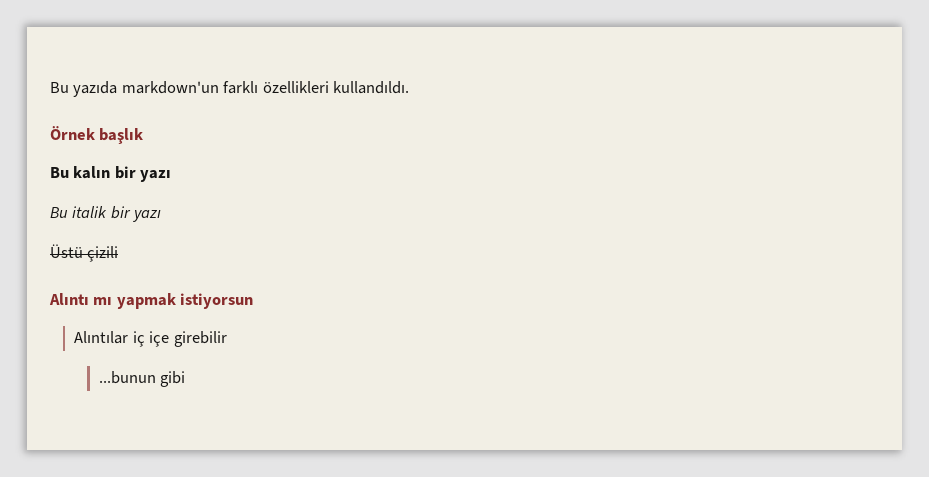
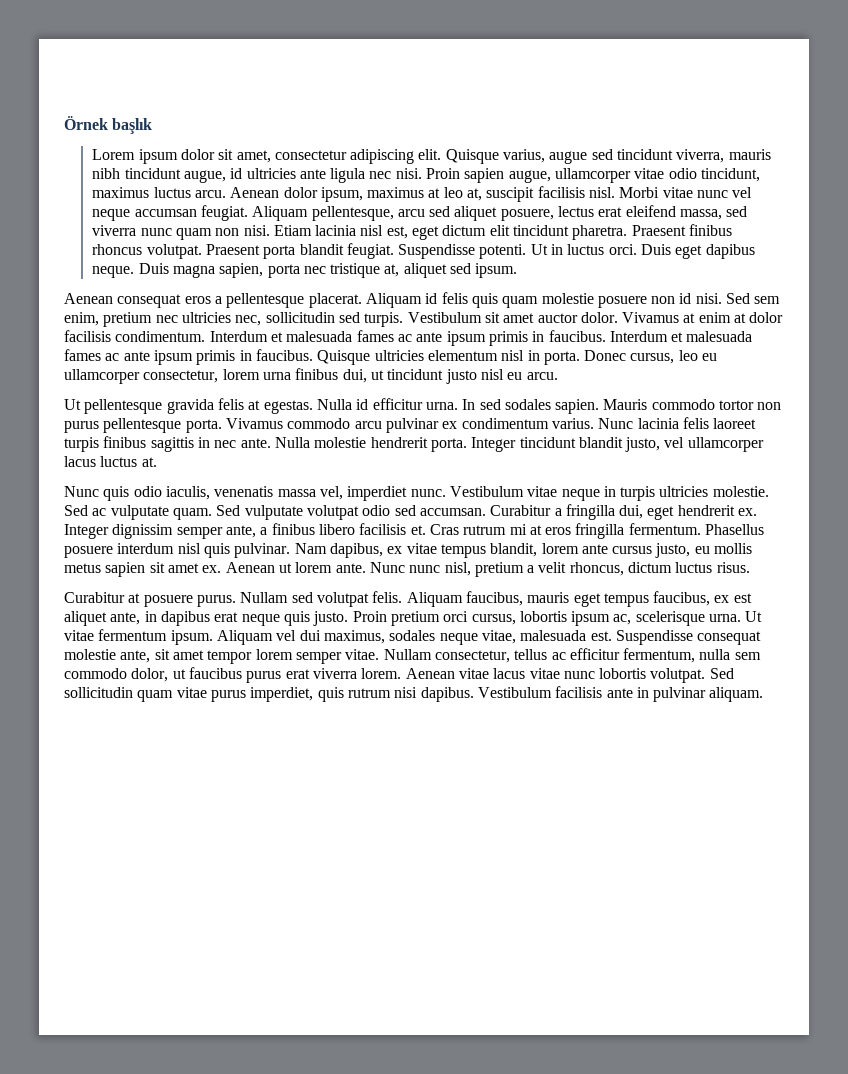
- Bu yazıda markdown'un farklı özellikleri kullandıldı.
  Örnek başlık
- Bu kalın bir yazı
- Bu italik bir yazı
- Üstü çizili
- Alıntı mı yapmak istiyorsun
- Alıntılar iç içe girebilir
- ...bunun gibi
+ Lorem ipsum dolor sit amet, consectetur adipiscing elit. Quisque varius, augue sed tincidunt viverra, mauris nibh tincidunt augue, id ultricies ante ligula nec nisi. Proin sapien augue, ullamcorper vitae odio tincidunt, maximus luctus arcu. Aenean dolor ipsum, maximus at leo at, suscipit facilisis nisl. Morbi vitae nunc vel neque accumsan feugiat. Aliquam pellentesque, arcu sed aliquet posuere, lectus erat eleifend massa, sed viverra nunc quam non nisi. Etiam lacinia nisl est, eget dictum elit tincidunt pharetra. Praesent finibus rhoncus volutpat. Praesent porta blandit feugiat. Suspendisse potenti. Ut in luctus orci. Duis eget dapibus neque. Duis magna sapien, porta nec tristique at, aliquet sed ipsum.
+ Aenean consequat eros a pellentesque placerat. Aliquam id felis quis quam molestie posuere non id nisi. Sed sem enim, pretium nec ultricies nec, sollicitudin sed turpis. Vestibulum sit amet auctor dolor. Vivamus at enim at dolor facilisis condimentum. Interdum et malesuada fames ac ante ipsum primis in faucibus. Interdum et malesuada fames ac ante ipsum primis in faucibus. Quisque ultricies elementum nisl in porta. Donec cursus, leo eu ullamcorper consectetur, lorem urna finibus dui, ut tincidunt justo nisl eu arcu.
+ Ut pellentesque gravida felis at egestas. Nulla id efficitur urna. In sed sodales sapien. Mauris commodo tortor non purus pellentesque porta. Vivamus commodo arcu pulvinar ex condimentum varius. Nunc lacinia felis laoreet turpis finibus sagittis in nec ante. Nulla molestie hendrerit porta. Integer tincidunt blandit justo, vel ullamcorper lacus luctus at.
+ Nunc quis odio iaculis, venenatis massa vel, imperdiet nunc. Vestibulum vitae neque in turpis ultricies molestie. Sed ac vulputate quam. Sed vulputate volutpat odio sed accumsan. Curabitur a fringilla dui, eget hendrerit ex. Integer dignissim semper ante, a finibus libero facilisis et. Cras rutrum mi at eros fringilla fermentum. Phasellus posuere interdum nisl quis pulvinar. Nam dapibus, ex vitae tempus blandit, lorem ante cursus justo, eu mollis metus sapien sit amet ex. Aenean ut lorem ante. Nunc nunc nisl, pretium a velit rhoncus, dictum luctus risus.
+ Curabitur at posuere purus. Nullam sed volutpat felis. Aliquam faucibus, mauris eget tempus faucibus, ex est aliquet ante, in dapibus erat neque quis justo. Proin pretium orci cursus, lobortis ipsum ac, scelerisque urna. Ut vitae fermentum ipsum. Aliquam vel dui maximus, sodales neque vitae, malesuada est. Suspendisse consequat molestie ante, sit amet tempor lorem semper vitae. Nullam consectetur, tellus ac efficitur fermentum, nulla sem commodo dolor, ut faucibus purus erat viverra lorem. Aenean vitae lacus vitae nunc lobortis volutpat. Sed sollicitudin quam vitae purus imperdiet, quis rutrum nisi dapibus. Vestibulum facilisis ante in pulvinar aliquam.

